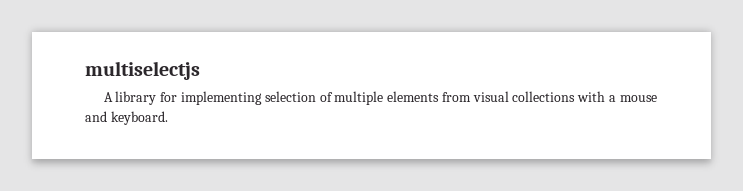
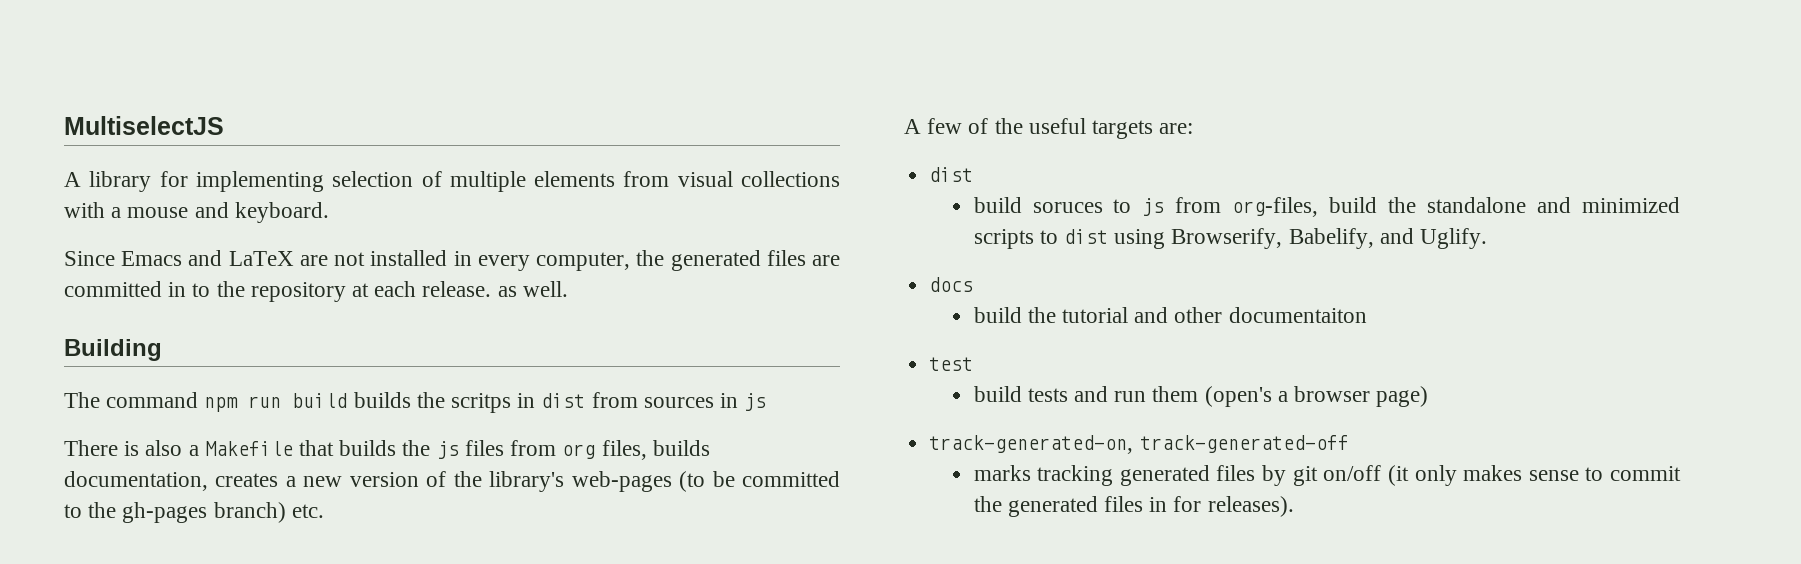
- multiselectjs
+ MultiselectJS
+ Since Emacs and LaTeX are not installed in every computer, the generated files are committed in to the repository at each release. as well.
+ Building
+ The command npm run build builds the scritps in dist from sources in js
+ There is also a Makefile that builds the js files from org files, builds documentation, creates a new version of the library's web-pages (to be committed to the gh-pages branch) etc.
+ A few of the useful targets are:
+ dist
+ build soruces to js from org-files, build the standalone and minimized scripts to dist using Browserify, Babelify, and Uglify.
+ docs
+ build the tutorial and other documentaiton
+ test
+ build tests and run them (open's a browser page)
+ track-generated-on, track-generated-off
+ marks tracking generated files by git on/off (it only makes sense to commit the generated files in for releases).

